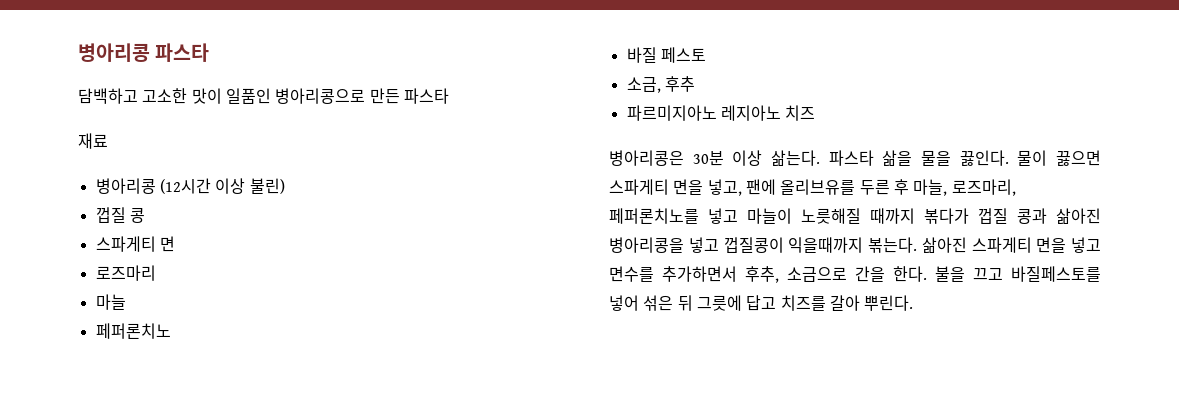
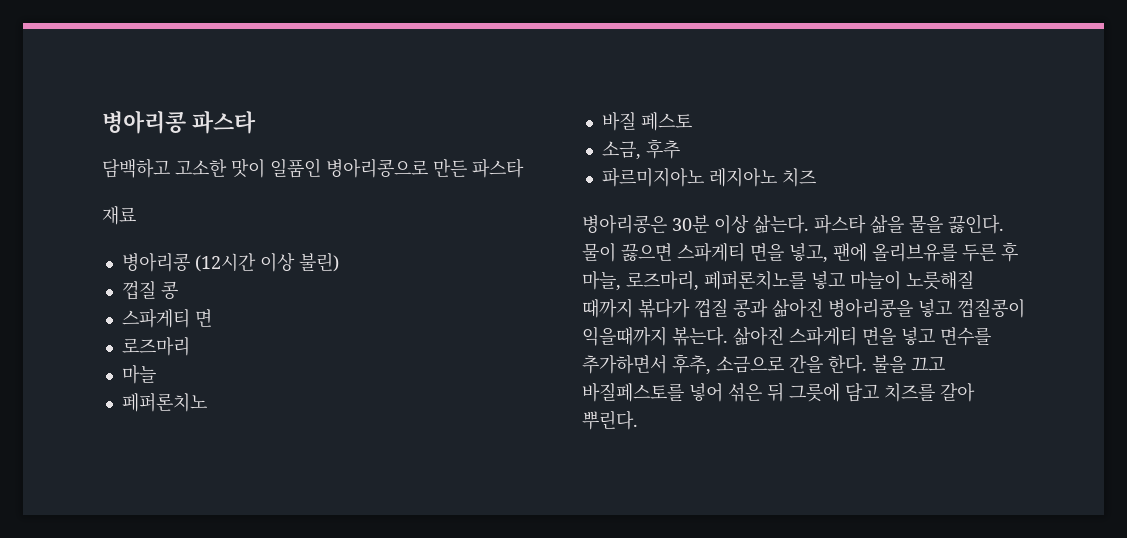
- 불을 끄고 바질페스토를 넣어 섞은 뒤 그릇에 답고 치즈를 갈아 뿌린다.
+ 불을 끄고 바질페스토를 넣어 섞은 뒤 그릇에 담고 치즈를 갈아 뿌린다.

